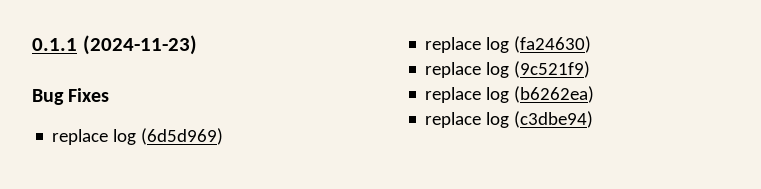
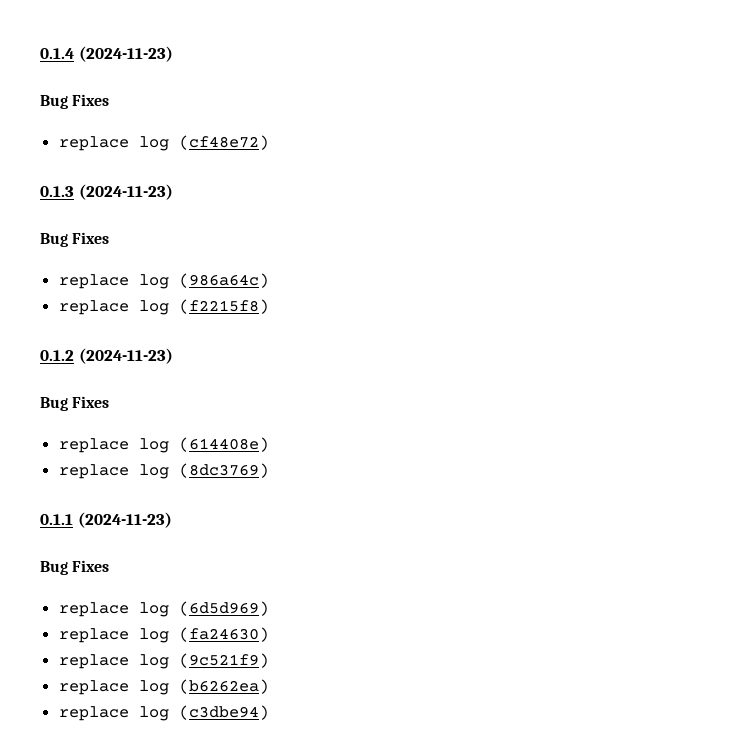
+ 0.1.4 (2024-11-23)
+ Bug Fixes
+ replace log (cf48e72)
+ 0.1.3 (2024-11-23)
+ Bug Fixes
+ replace log (986a64c)
+ replace log (f2215f8)
+ 0.1.2 (2024-11-23)
+ Bug Fixes
+ replace log (614408e)
+ replace log (8dc3769)

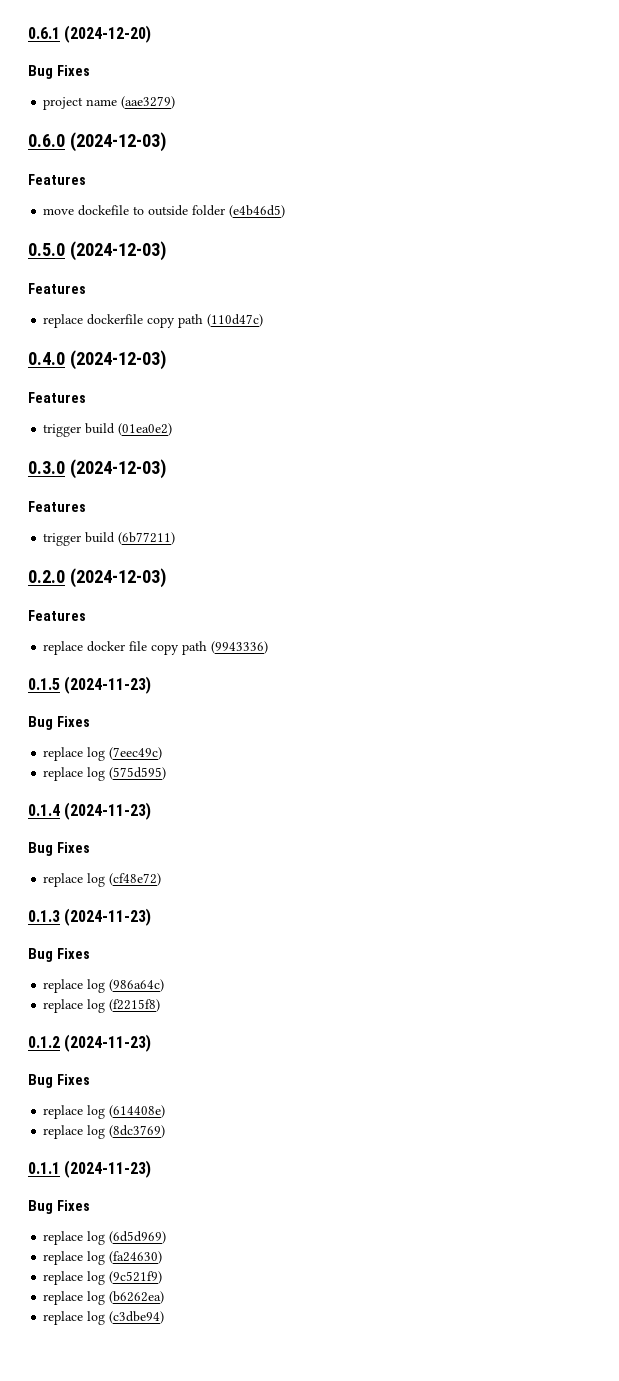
+ 0.6.1 (2024-12-20)
+ Bug Fixes
+ project name (aae3279)
+ 0.6.0 (2024-12-03)
+ Features
+ move dockefile to outside folder (e4b46d5)
+ 0.5.0 (2024-12-03)
+ Features
+ replace dockerfile copy path (110d47c)
+ 0.4.0 (2024-12-03)
+ Features
+ trigger build (01ea0e2)
+ 0.3.0 (2024-12-03)
+ Features
+ trigger build (6b77211)
+ 0.2.0 (2024-12-03)
+ Features
+ replace docker file copy path (9943336)
+ 0.1.5 (2024-11-23)
+ Bug Fixes
+ replace log (7eec49c)
+ replace log (575d595)

